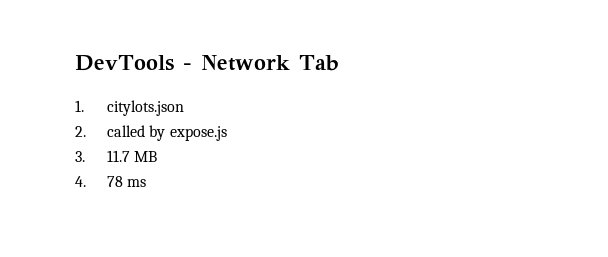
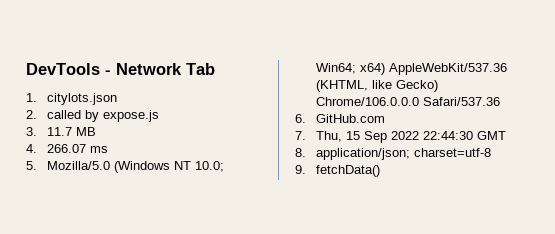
- 4. 78 ms
+ 4. 266.07 ms
+ 5. Mozilla/5.0 (Windows NT 10.0; Win64; x64) AppleWebKit/537.36 (KHTML, like Gecko) Chrome/106.0.0.0 Safari/537.36
+ 6. GitHub.com
+ 7. Thu, 15 Sep 2022 22:44:30 GMT
+ 8. application/json; charset=utf-8
+ 9. fetchData()

